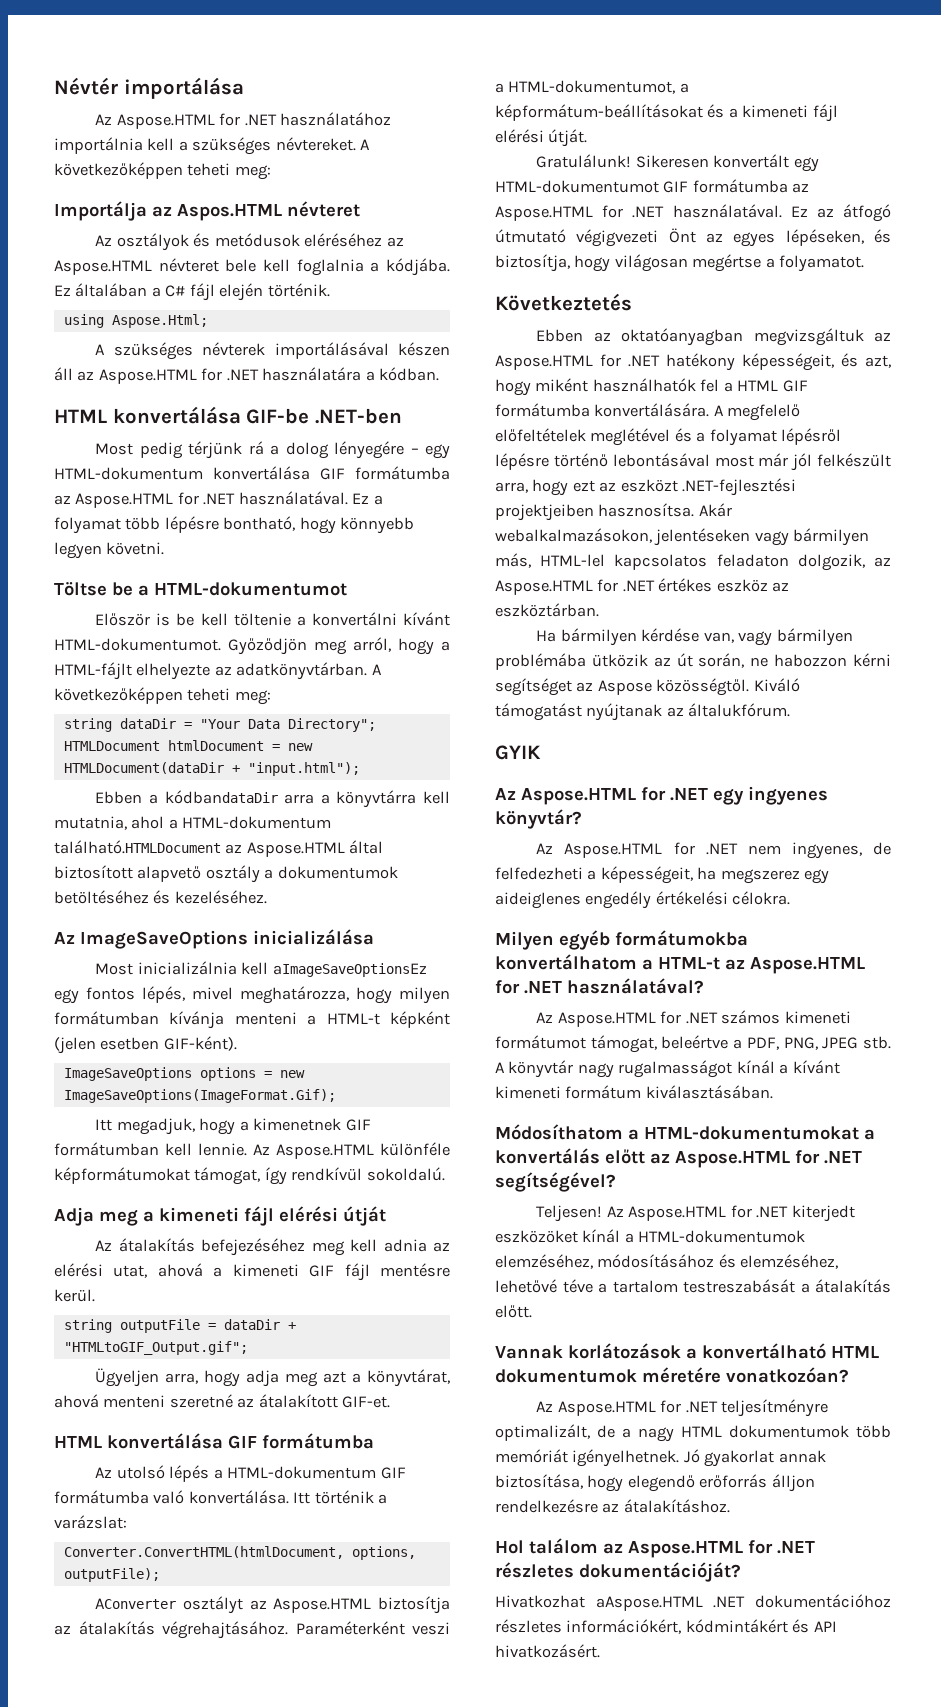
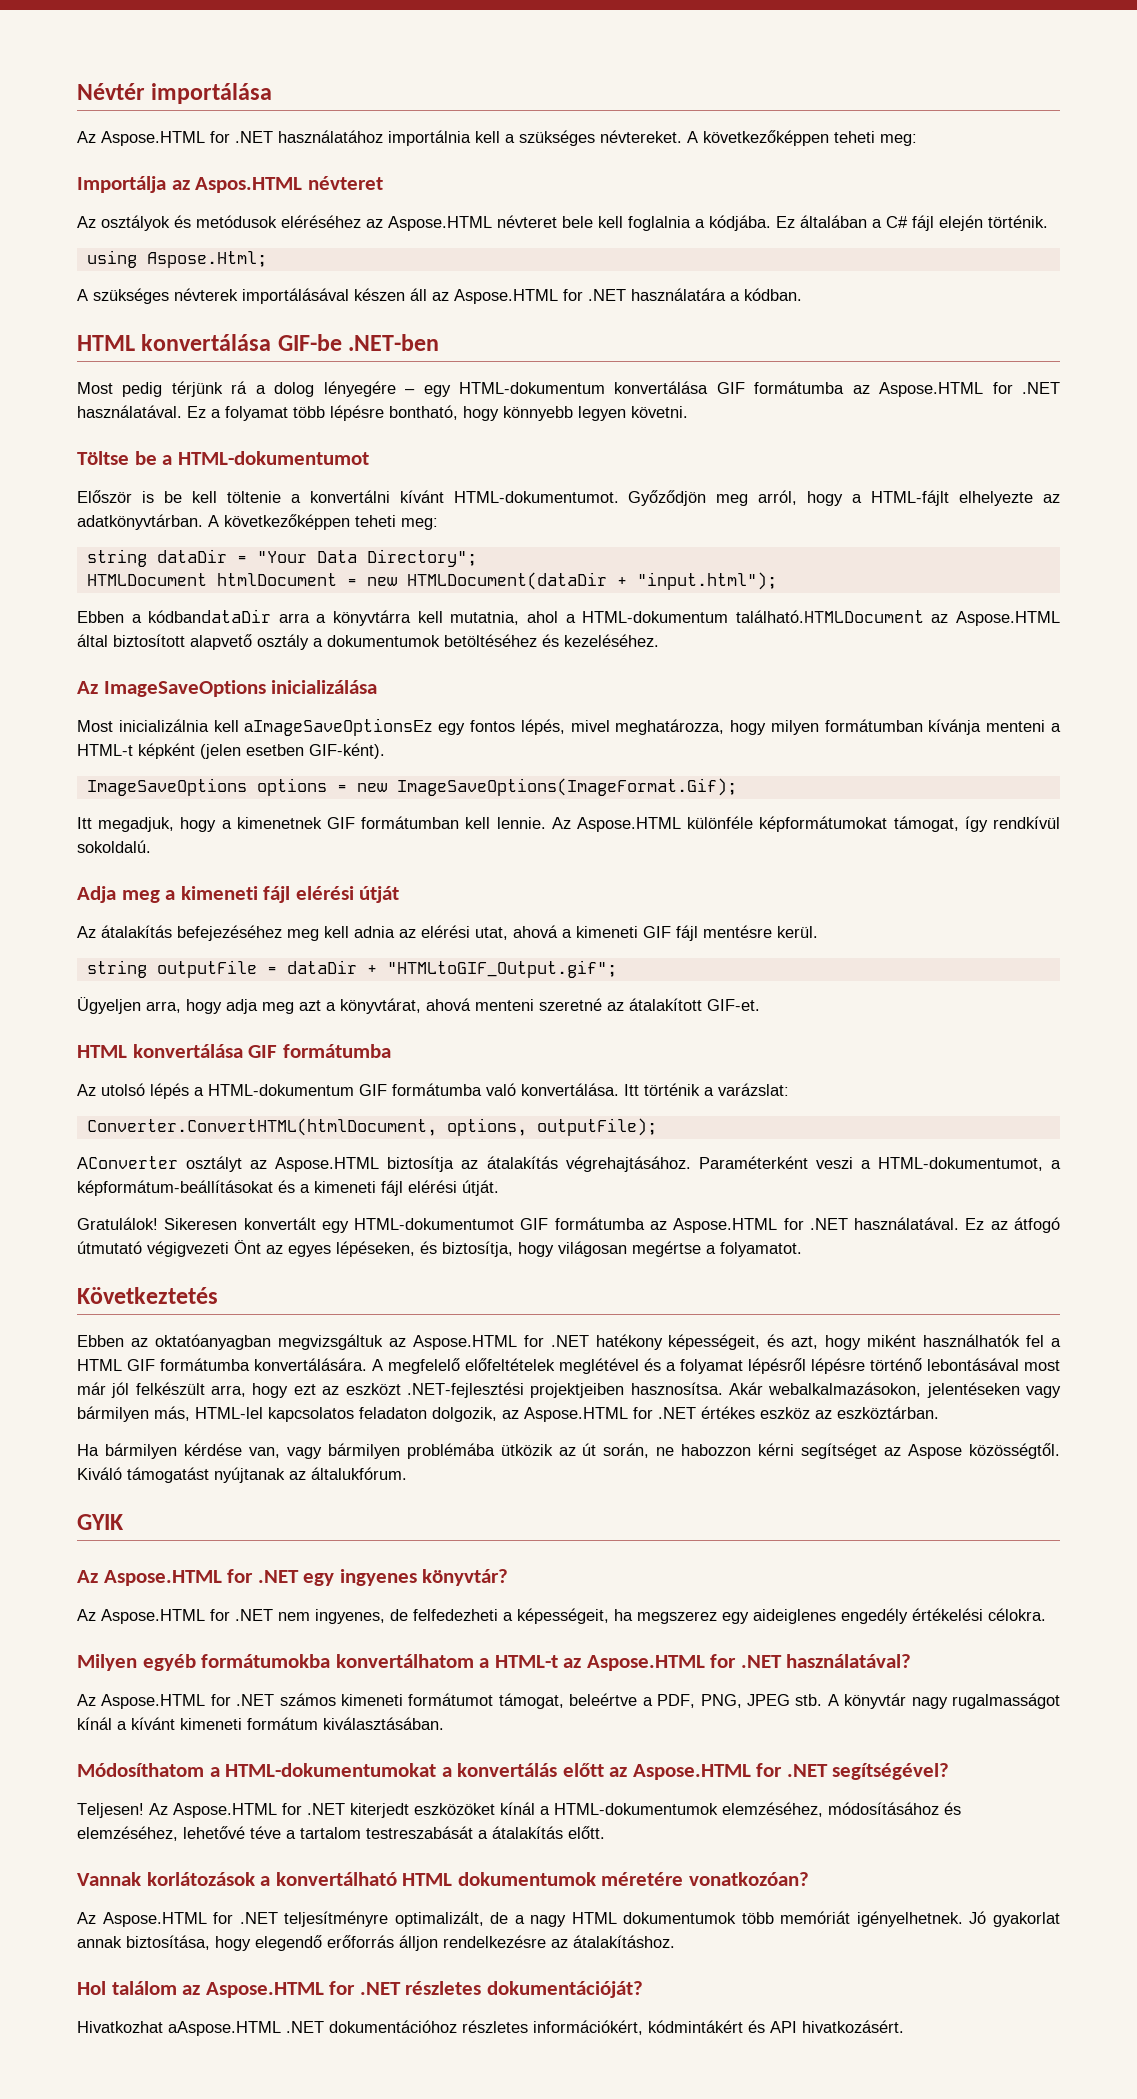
- Gratulálunk!
+ Gratulálok!

